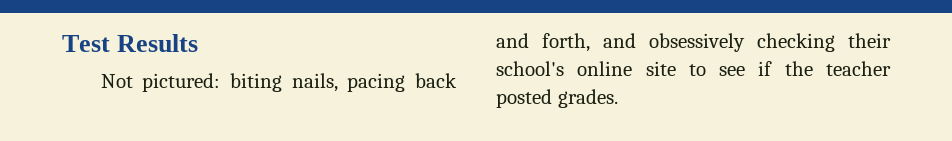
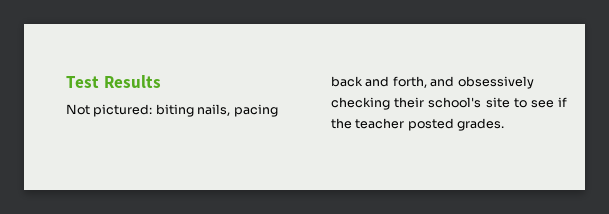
- Not pictured: biting nails, pacing back and forth, and obsessively checking their school's online site to see if the teacher posted grades.
+ Not pictured: biting nails, pacing back and forth, and obsessively checking their school's site to see if the teacher posted grades.

